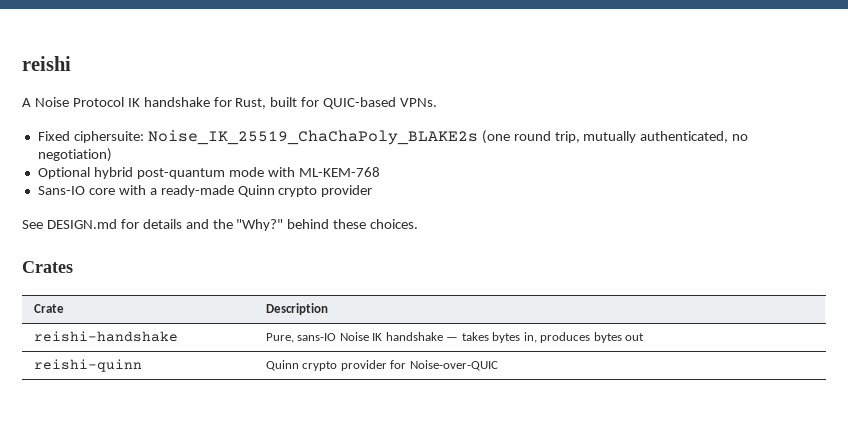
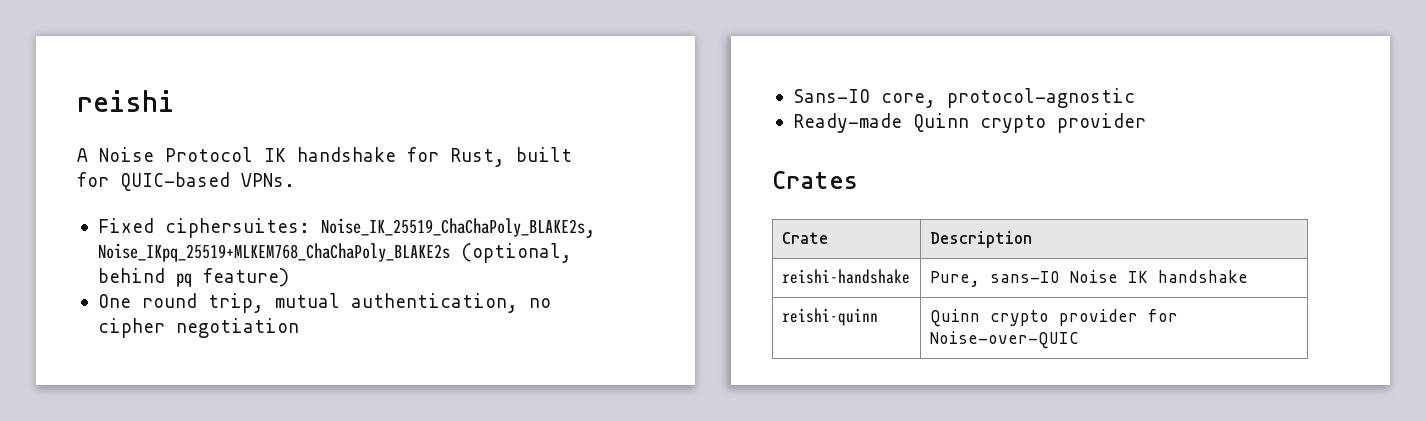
- Fixed ciphersuite: Noise_IK_25519_ChaChaPoly_BLAKE2s (one round trip, mutually authenticated, no negotiation)
- Optional hybrid post-quantum mode with ML-KEM-768
- Sans-IO core with a ready-made Quinn crypto provider
- See DESIGN.md for details and the "Why?" behind these choices.
+ Fixed ciphersuites: Noise_IK_25519_ChaChaPoly_BLAKE2s, Noise_IKpq_25519+MLKEM768_ChaChaPoly_BLAKE2s (optional, behind pq feature)
+ One round trip, mutual authentication, no cipher negotiation
+ Sans-IO core, protocol-agnostic
+ Ready-made Quinn crypto provider
- reishi-handshake | Pure, sans-IO Noise IK handshake — takes bytes in, produces bytes out
+ reishi-handshake | Pure, sans-IO Noise IK handshake

